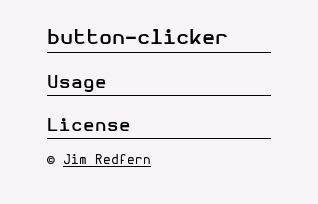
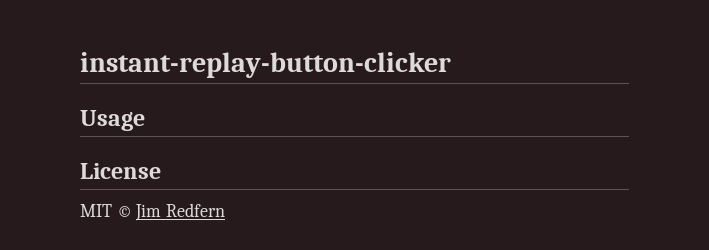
- button-clicker
+ instant-replay-button-clicker
- © Jim Redfern
+ MIT © Jim Redfern

